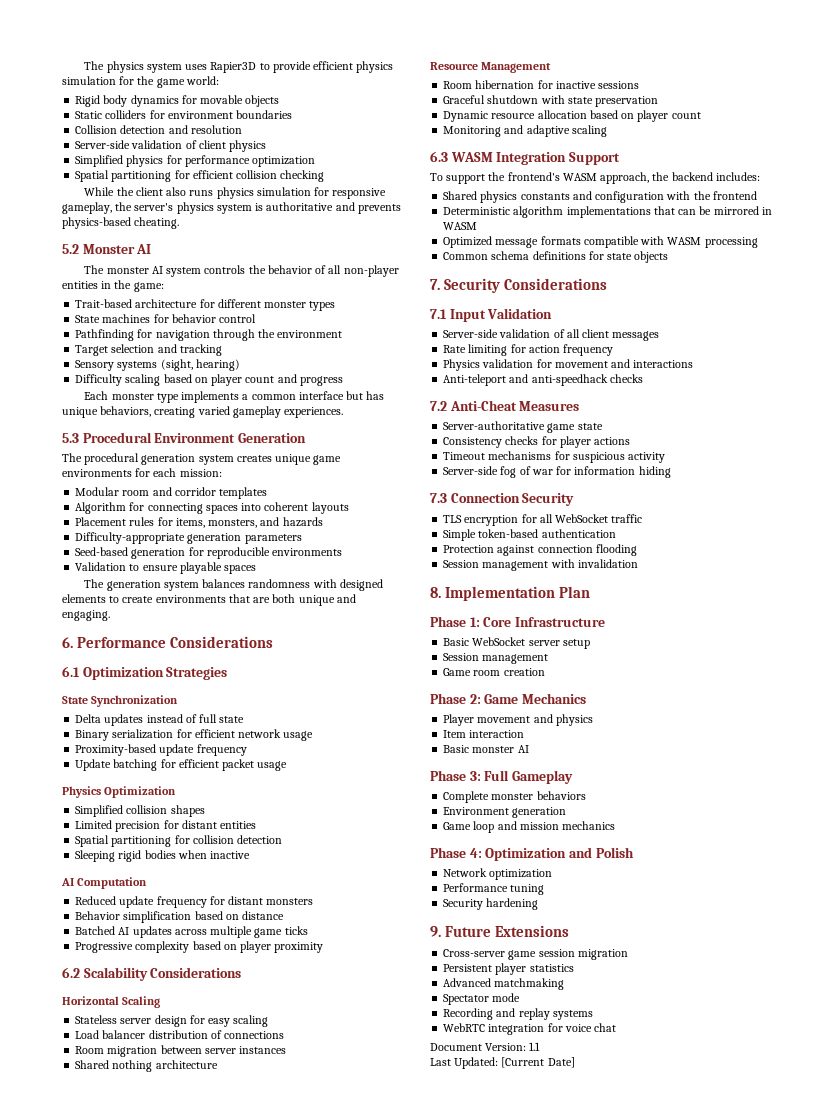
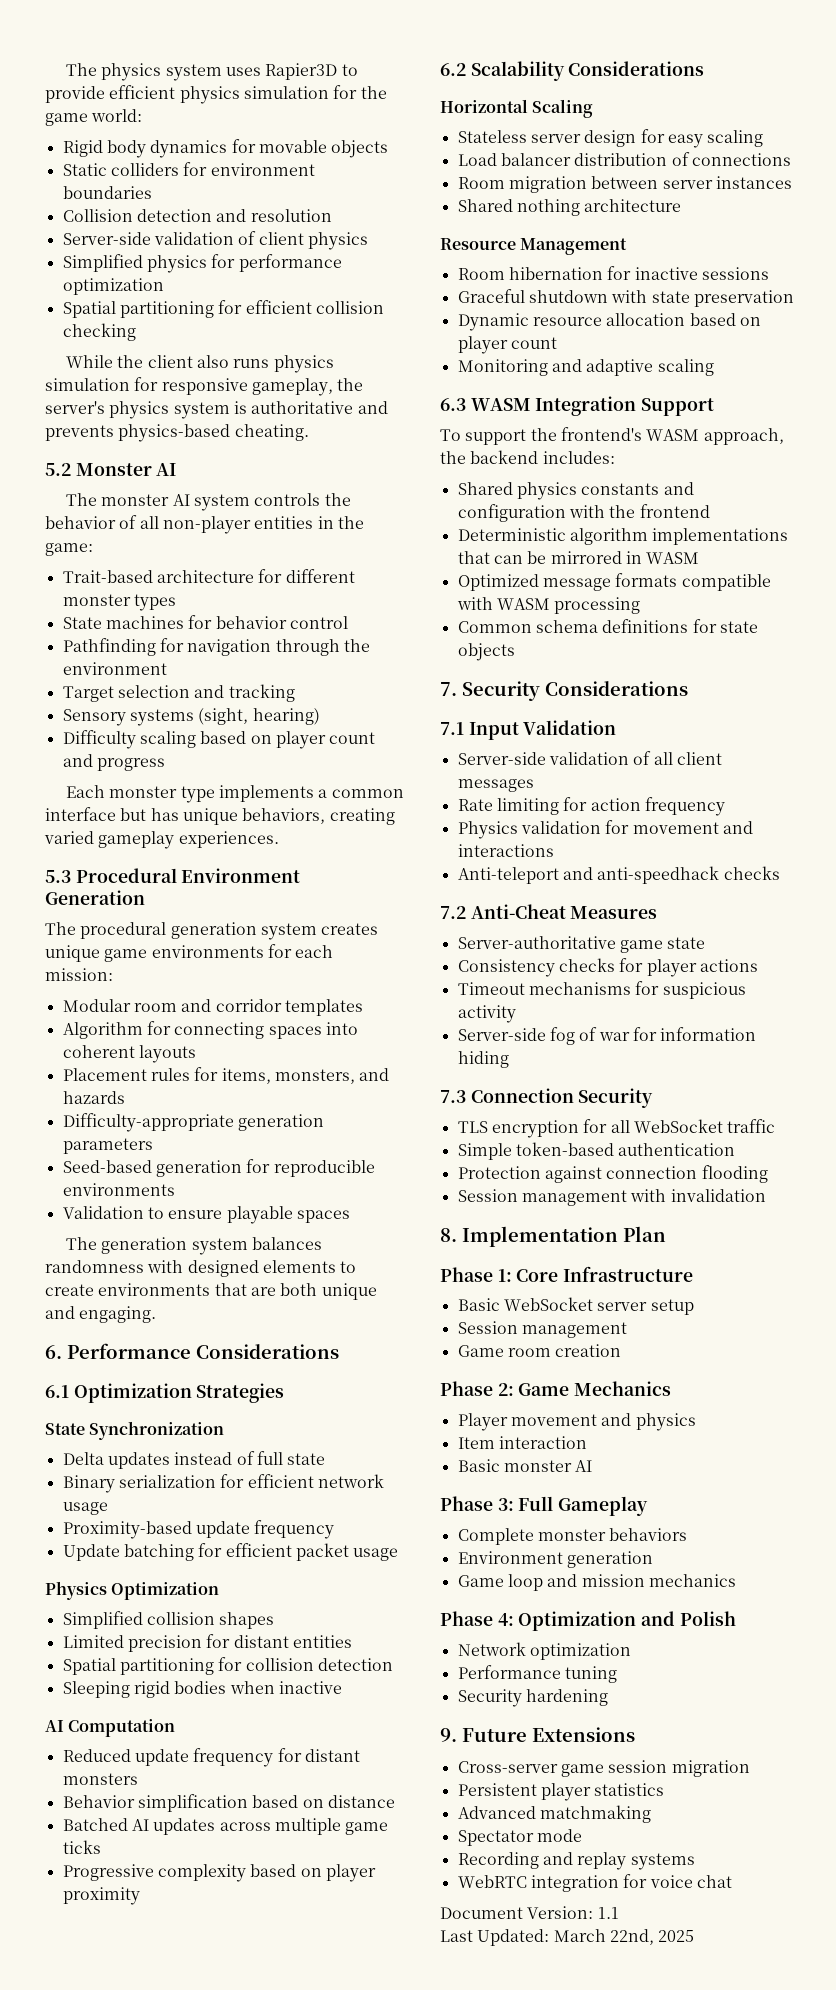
- Last Updated: [Current Date]
+ Last Updated: March 22nd, 2025

